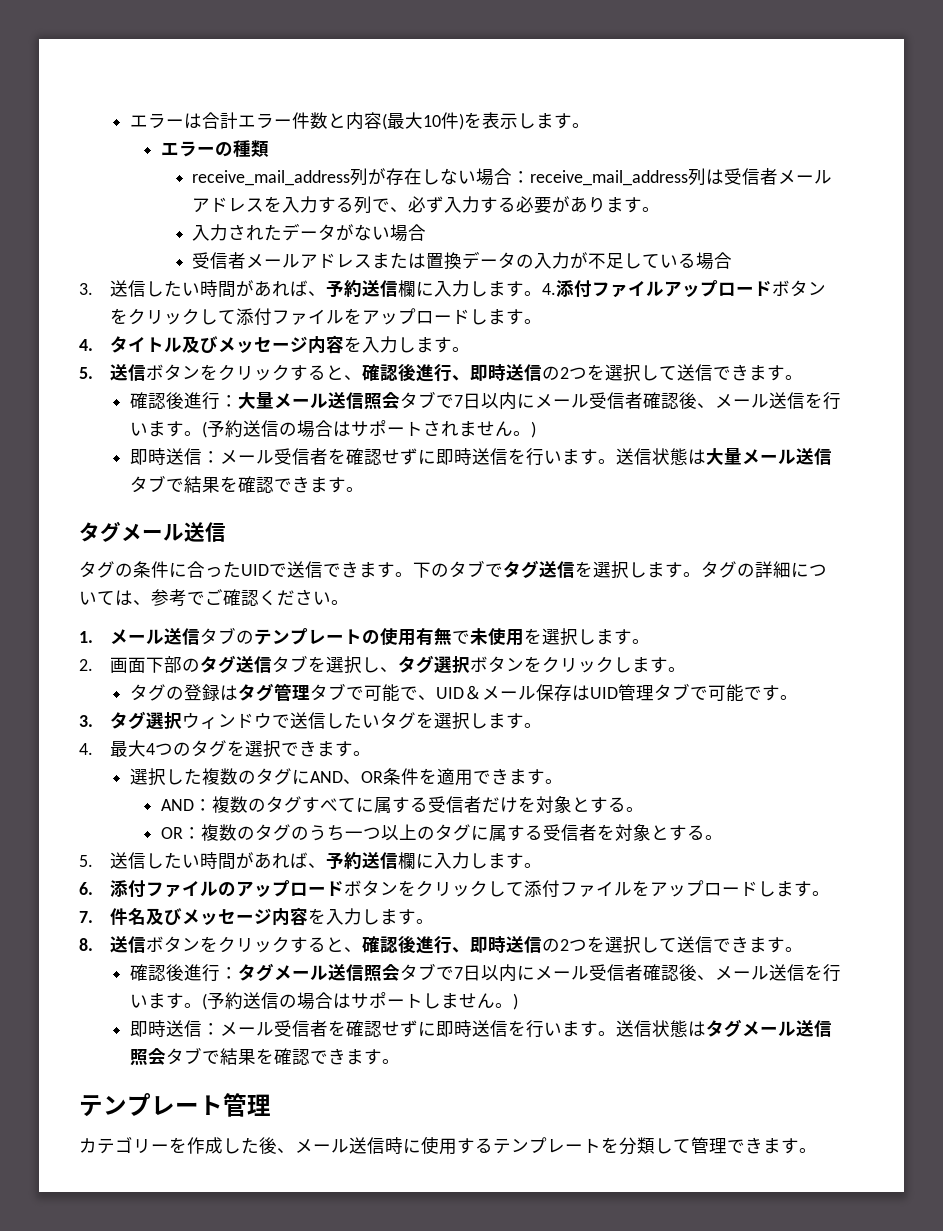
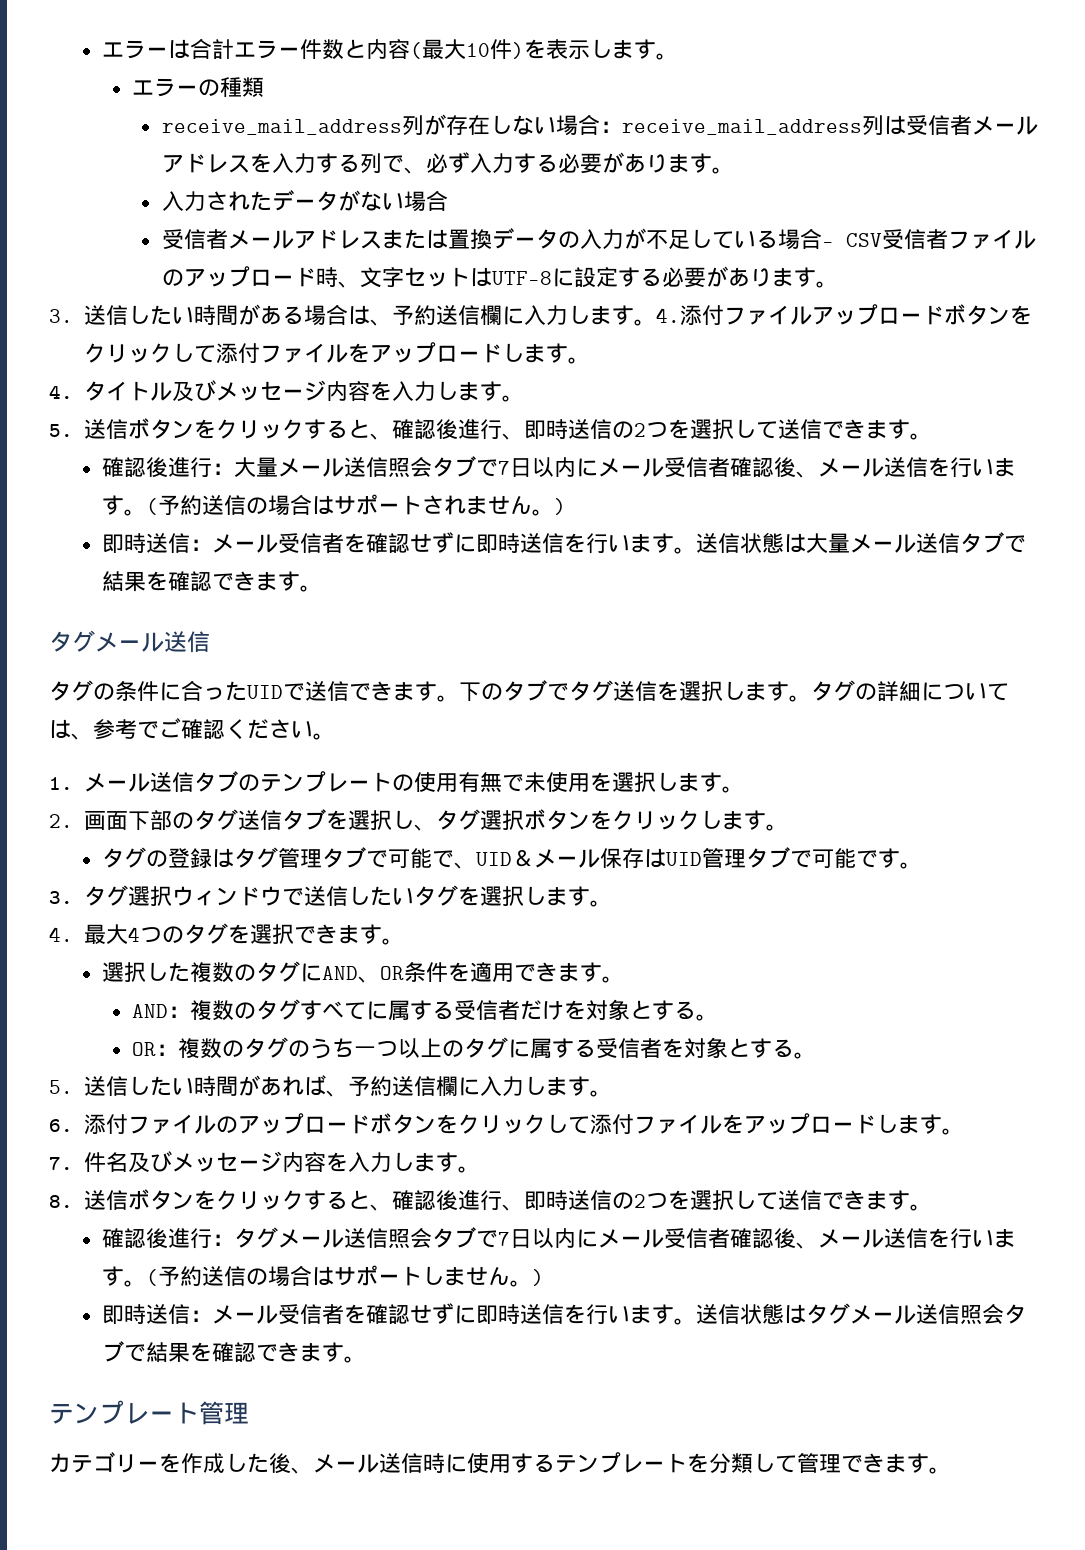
- 受信者メールアドレスまたは置換データの入力が不足している場合
+ 受信者メールアドレスまたは置換データの入力が不足している場合- CSV受信者ファイルのアップロード時、文字セットはUTF-8に設定する必要があります。
- 3.送信したい時間があれば、予約送信欄に入力します。
+ 3.送信したい時間がある場合は、予約送信欄に入力します。

